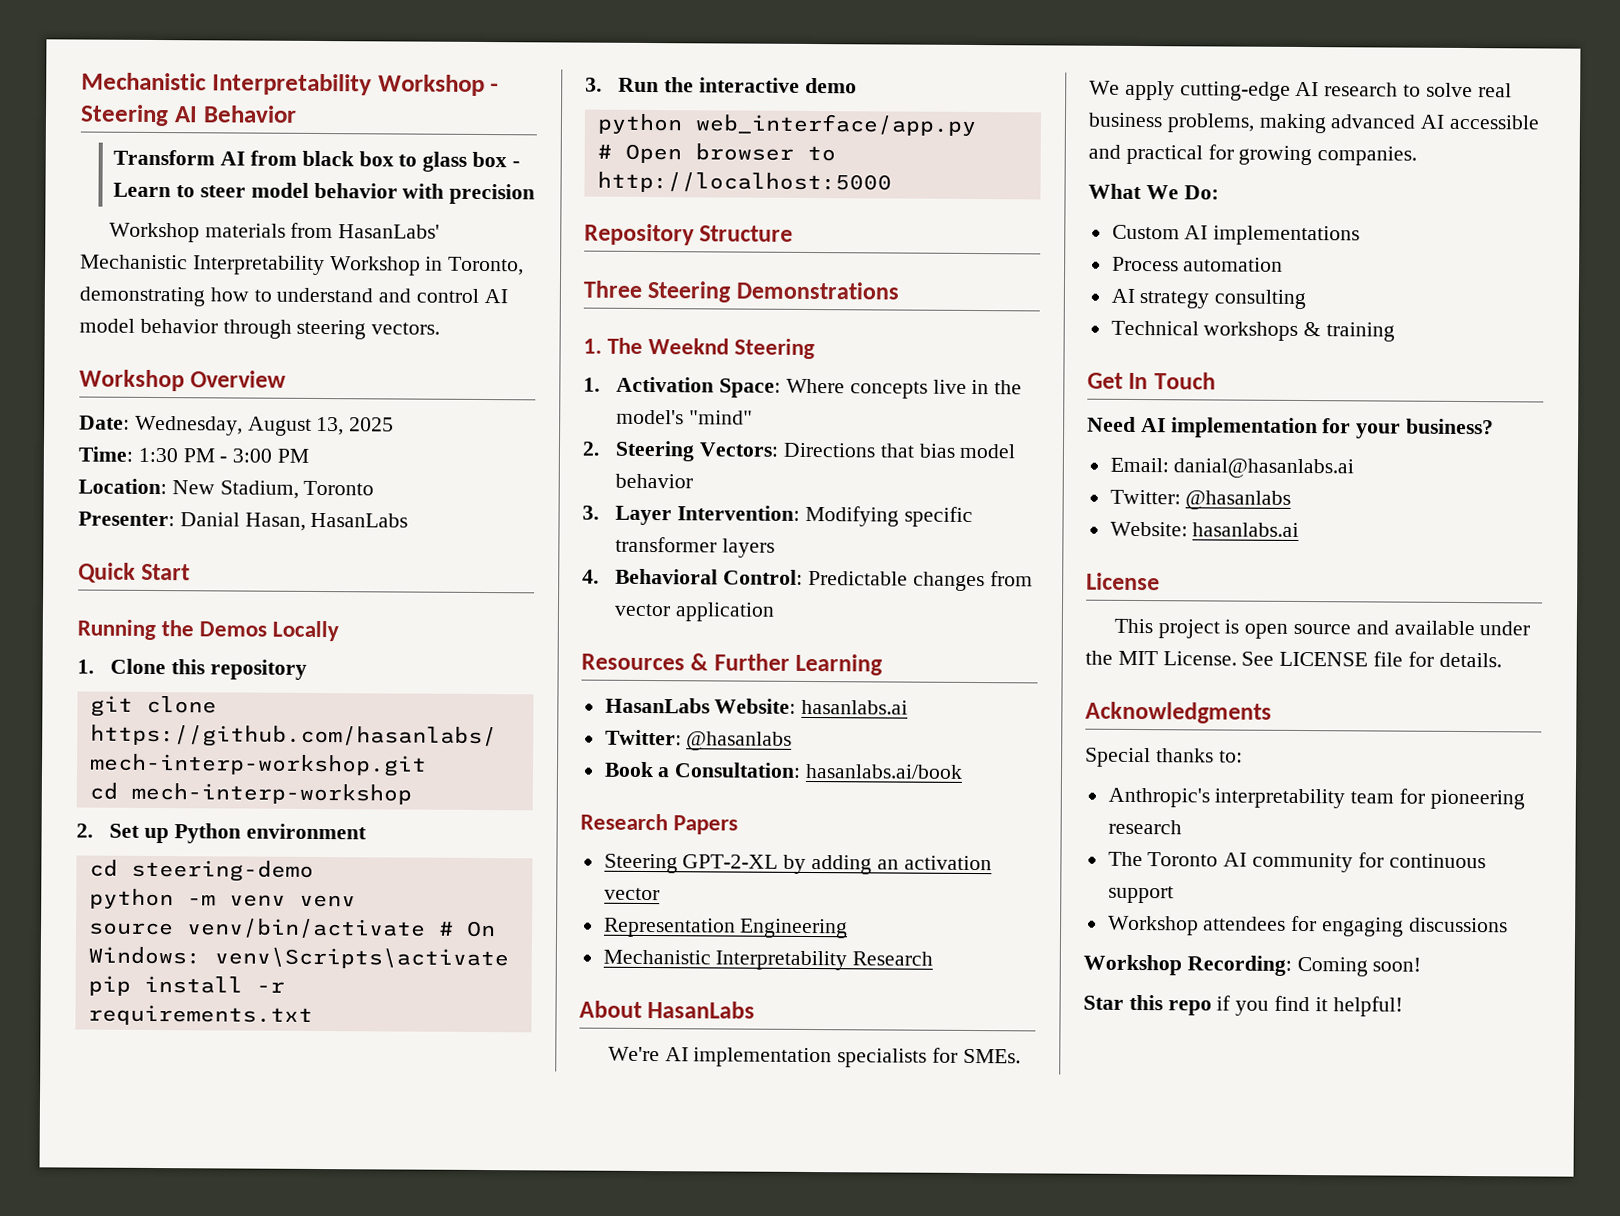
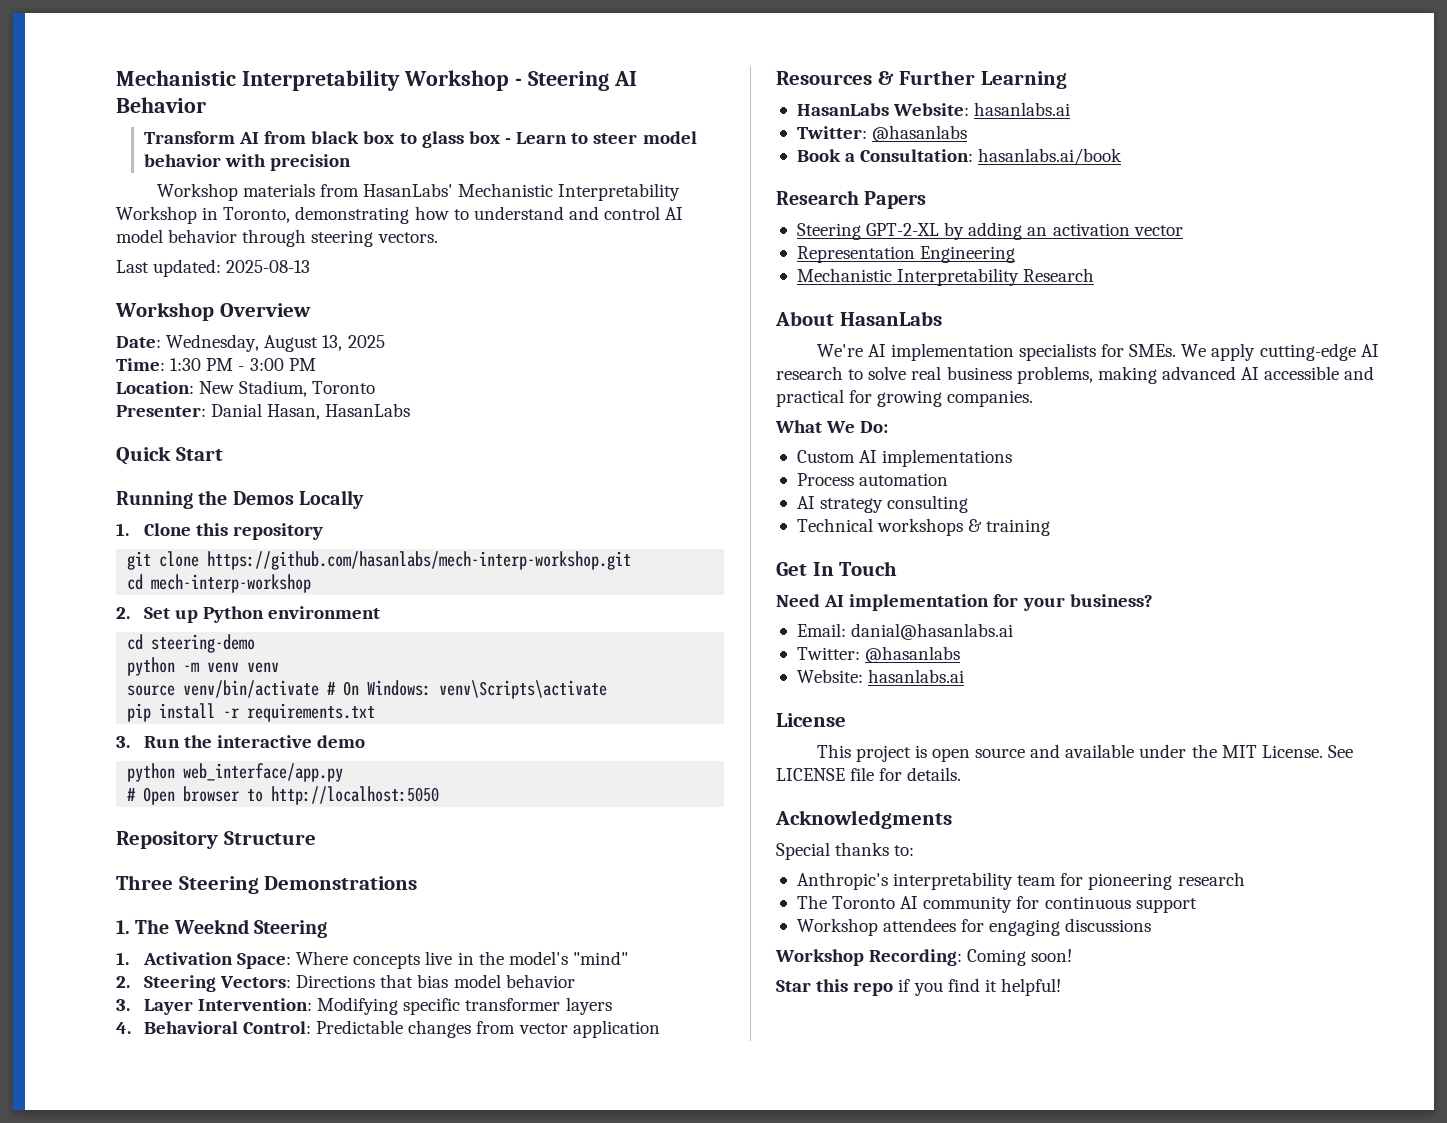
+ Last updated: 2025-08-13
- # Open browser to http://localhost:5000
+ # Open browser to http://localhost:5050

